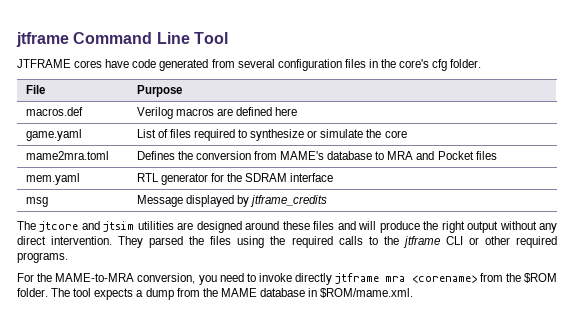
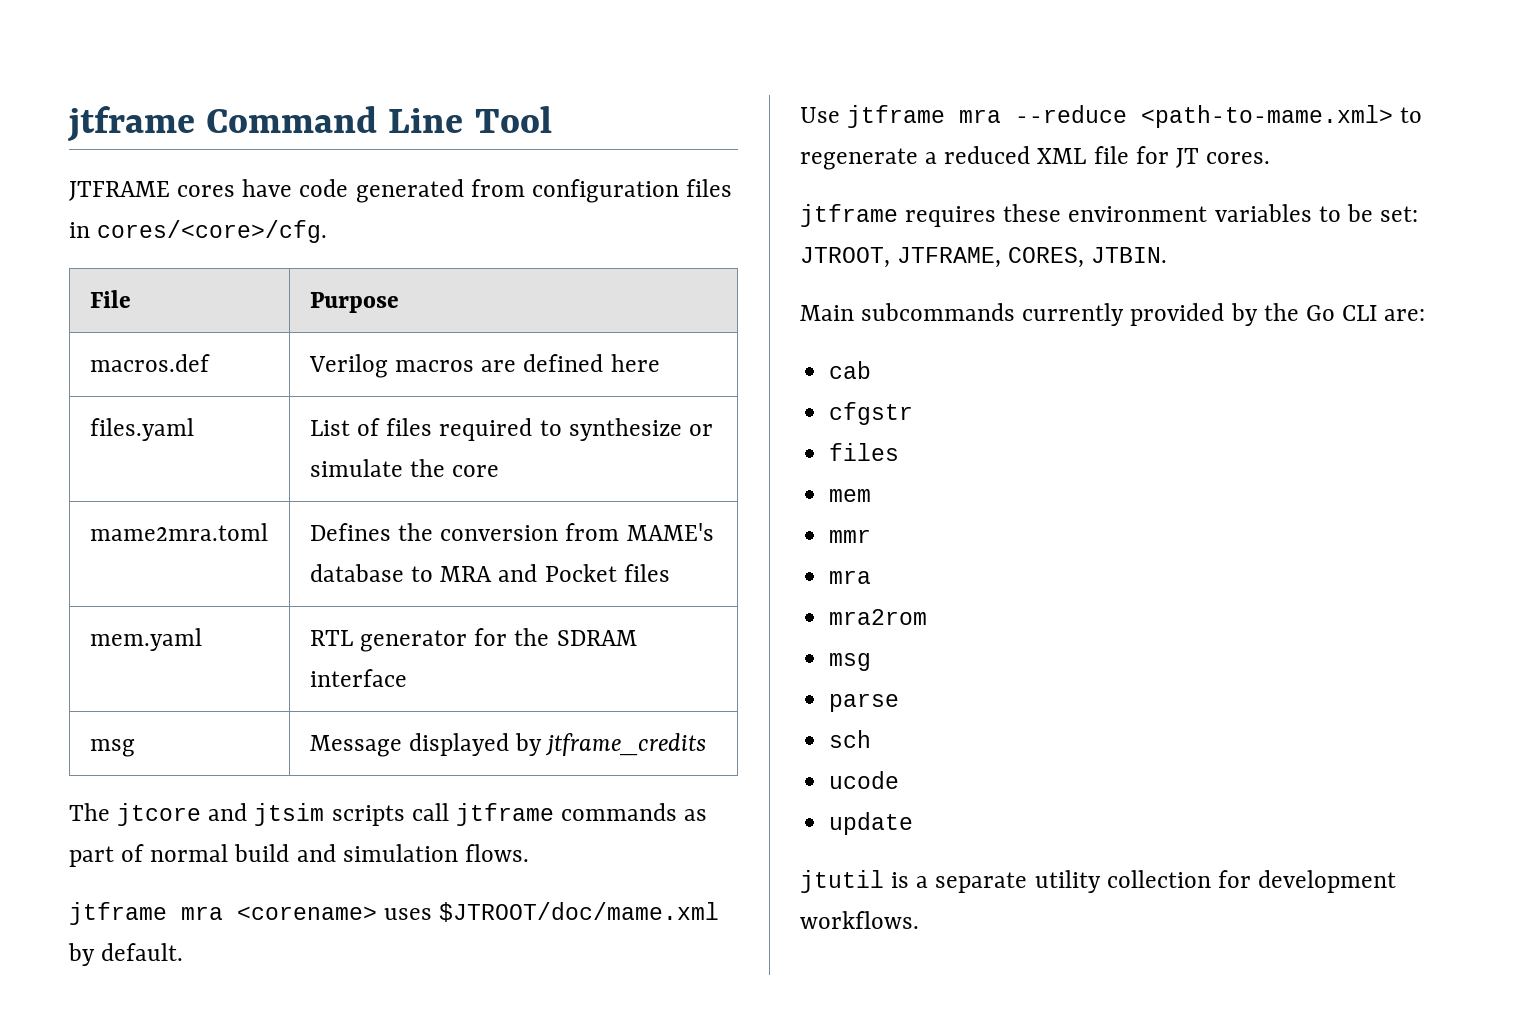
- JTFRAME cores have code generated from several configuration files in the core's cfg folder.
+ JTFRAME cores have code generated from configuration files in cores/<core>/cfg.
- game.yaml | List of files required to synthesize or simulate the core
+ files.yaml | List of files required to synthesize or simulate the core
- The jtcore and jtsim utilities are designed around these files and will produce the right output without any direct intervention. They parsed the files using the required calls to the jtframe CLI or other required programs.
- For the MAME-to-MRA conversion, you need to invoke directly jtframe mra <corename> from the $ROM folder. The tool expects a dump from the MAME database in $ROM/mame.xml.
+ The jtcore and jtsim scripts call jtframe commands as part of normal build and simulation flows.
+ jtframe mra <corename> uses $JTROOT/doc/mame.xml by default.
+ Use jtframe mra --reduce <path-to-mame.xml> to regenerate a reduced XML file for JT cores.
+ jtframe requires these environment variables to be set: JTROOT, JTFRAME, CORES, JTBIN.
+ Main subcommands currently provided by the Go CLI are:
+ cab
+ cfgstr
+ files
+ mem
+ mmr
+ mra
+ mra2rom
+ msg
+ parse
+ sch
+ ucode
+ update
+ jtutil is a separate utility collection for development workflows.

